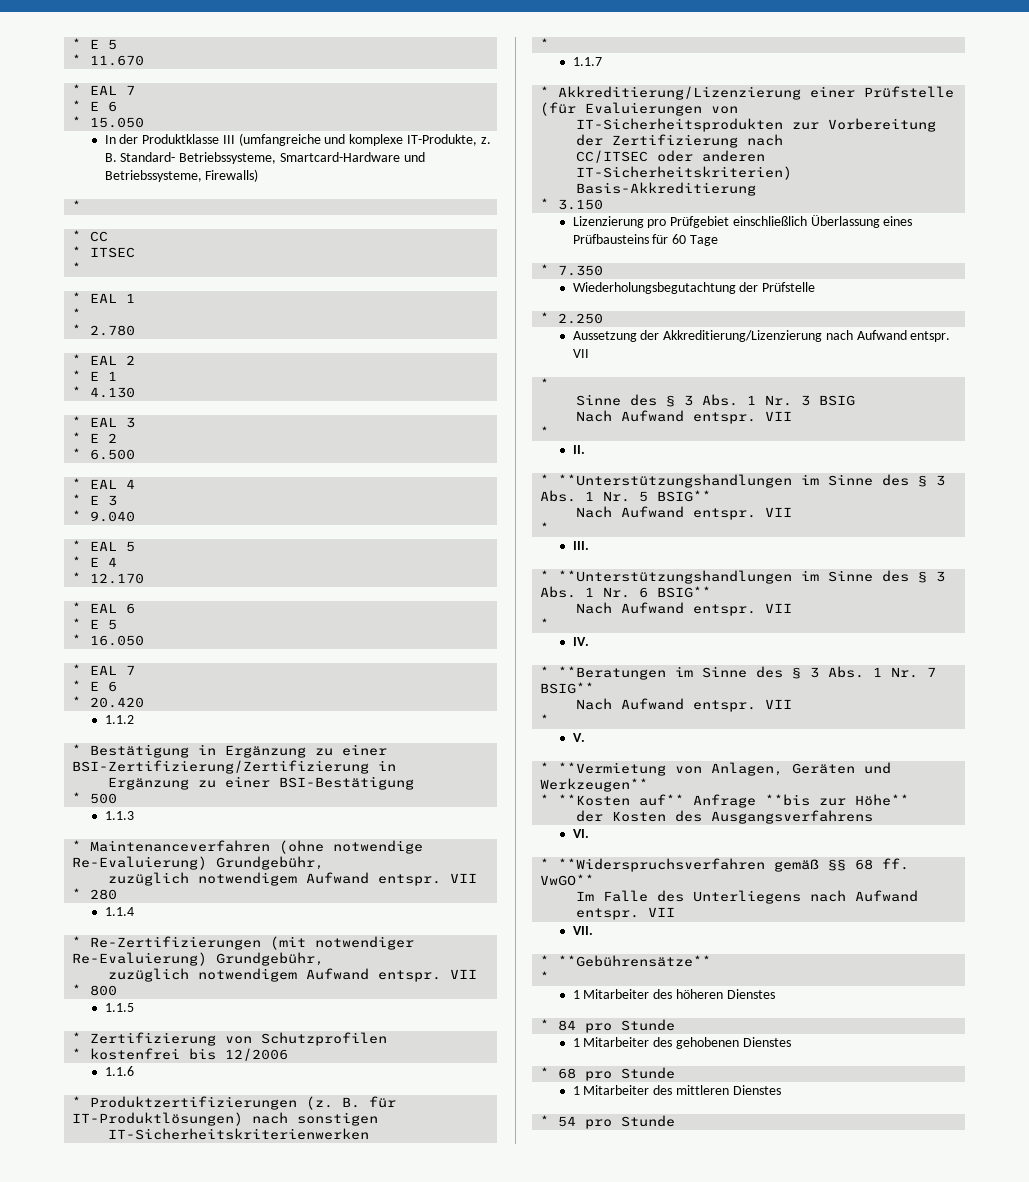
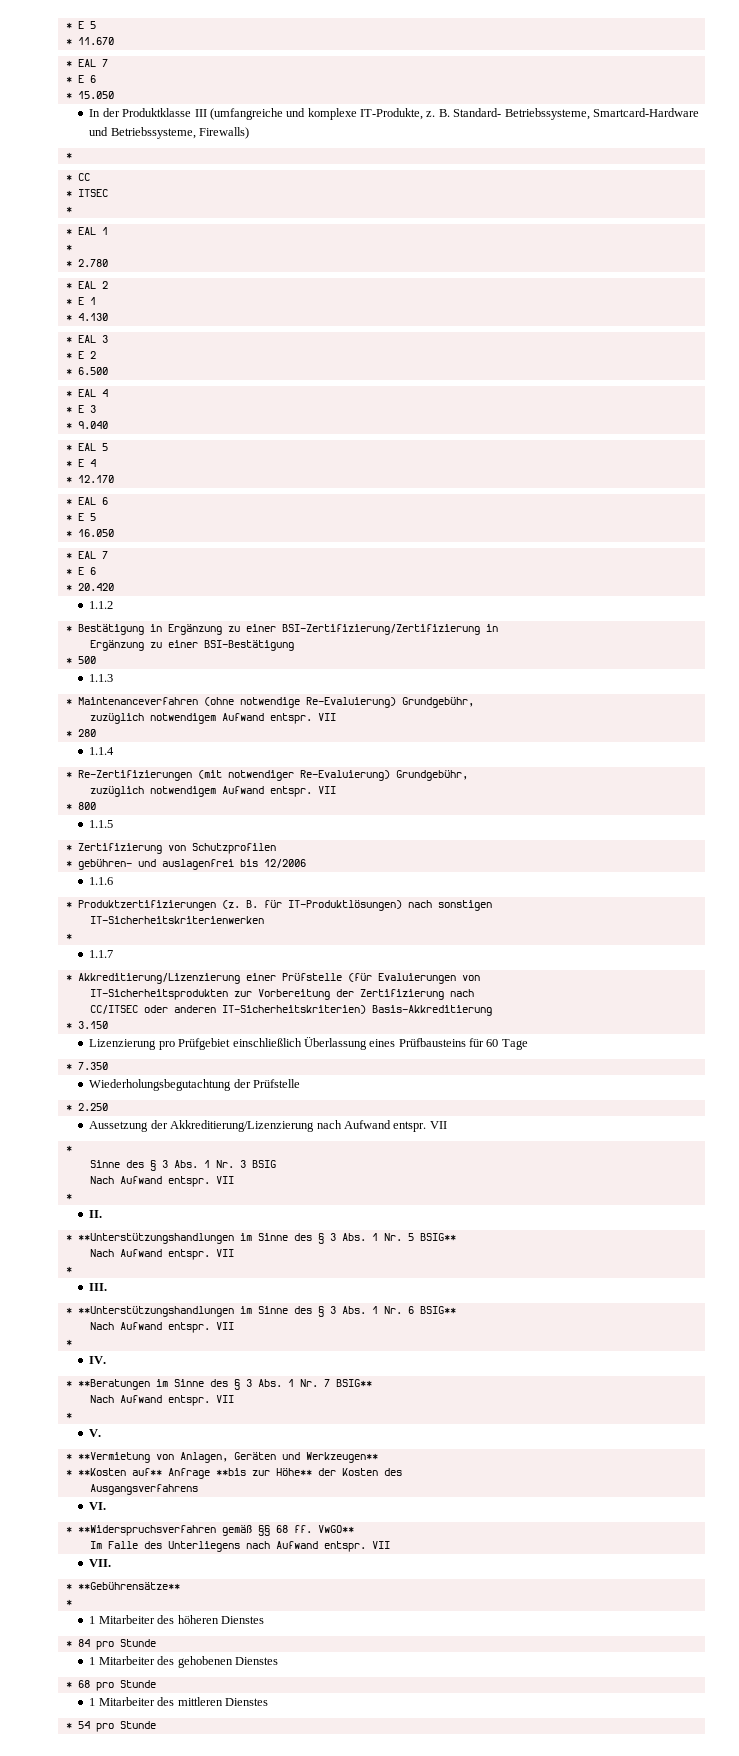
- * kostenfrei bis 12/2006
+ * gebühren- und auslagenfrei bis 12/2006
- * **Kosten auf** Anfrage **bis zur Höhe**
- der Kosten des Ausgangsverfahrens
+ * **Kosten auf** Anfrage **bis zur Höhe** der Kosten des
+ Ausgangsverfahrens

